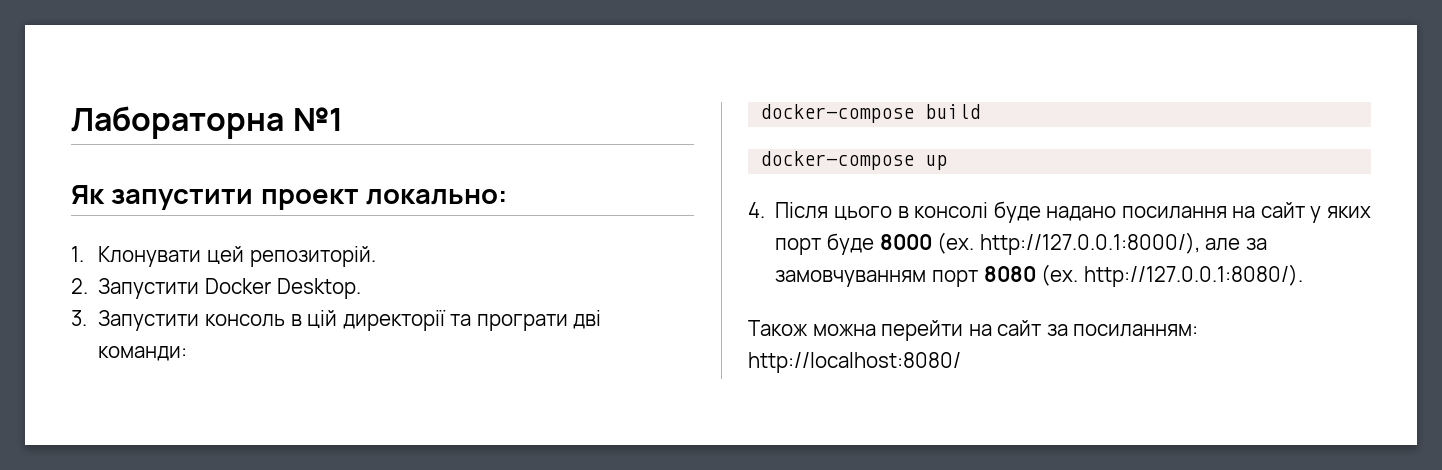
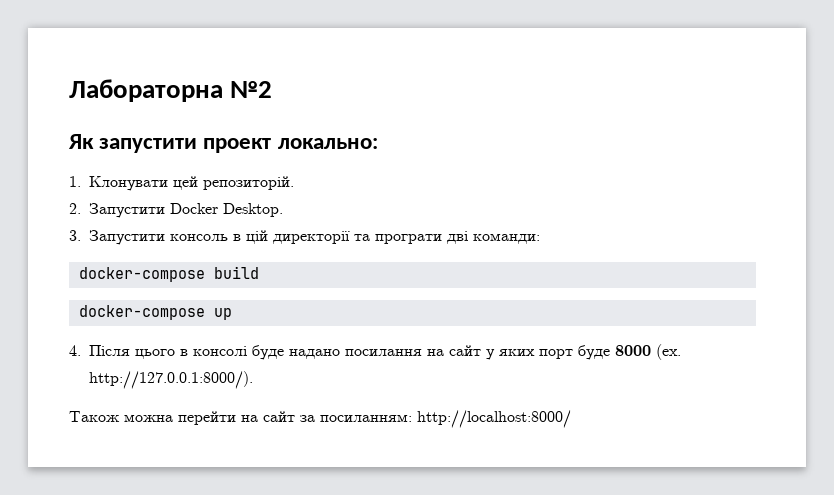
- Лабораторна №1
+ Лабораторна №2
- 4. Після цього в консолі буде надано посилання на сайт у яких порт буде 8000 (ex. http://127.0.0.1:8000/), але за замовчуванням порт 8080 (ex. http://127.0.0.1:8080/).
+ 4. Після цього в консолі буде надано посилання на сайт у яких порт буде 8000 (ex. http://127.0.0.1:8000/).
- Також можна перейти на сайт за посиланням: http://localhost:8080/
+ Також можна перейти на сайт за посиланням: http://localhost:8000/

